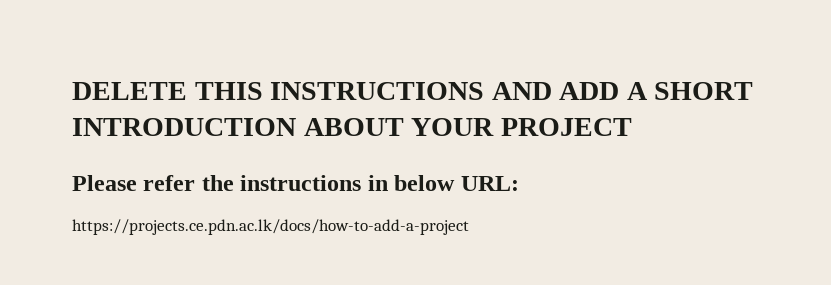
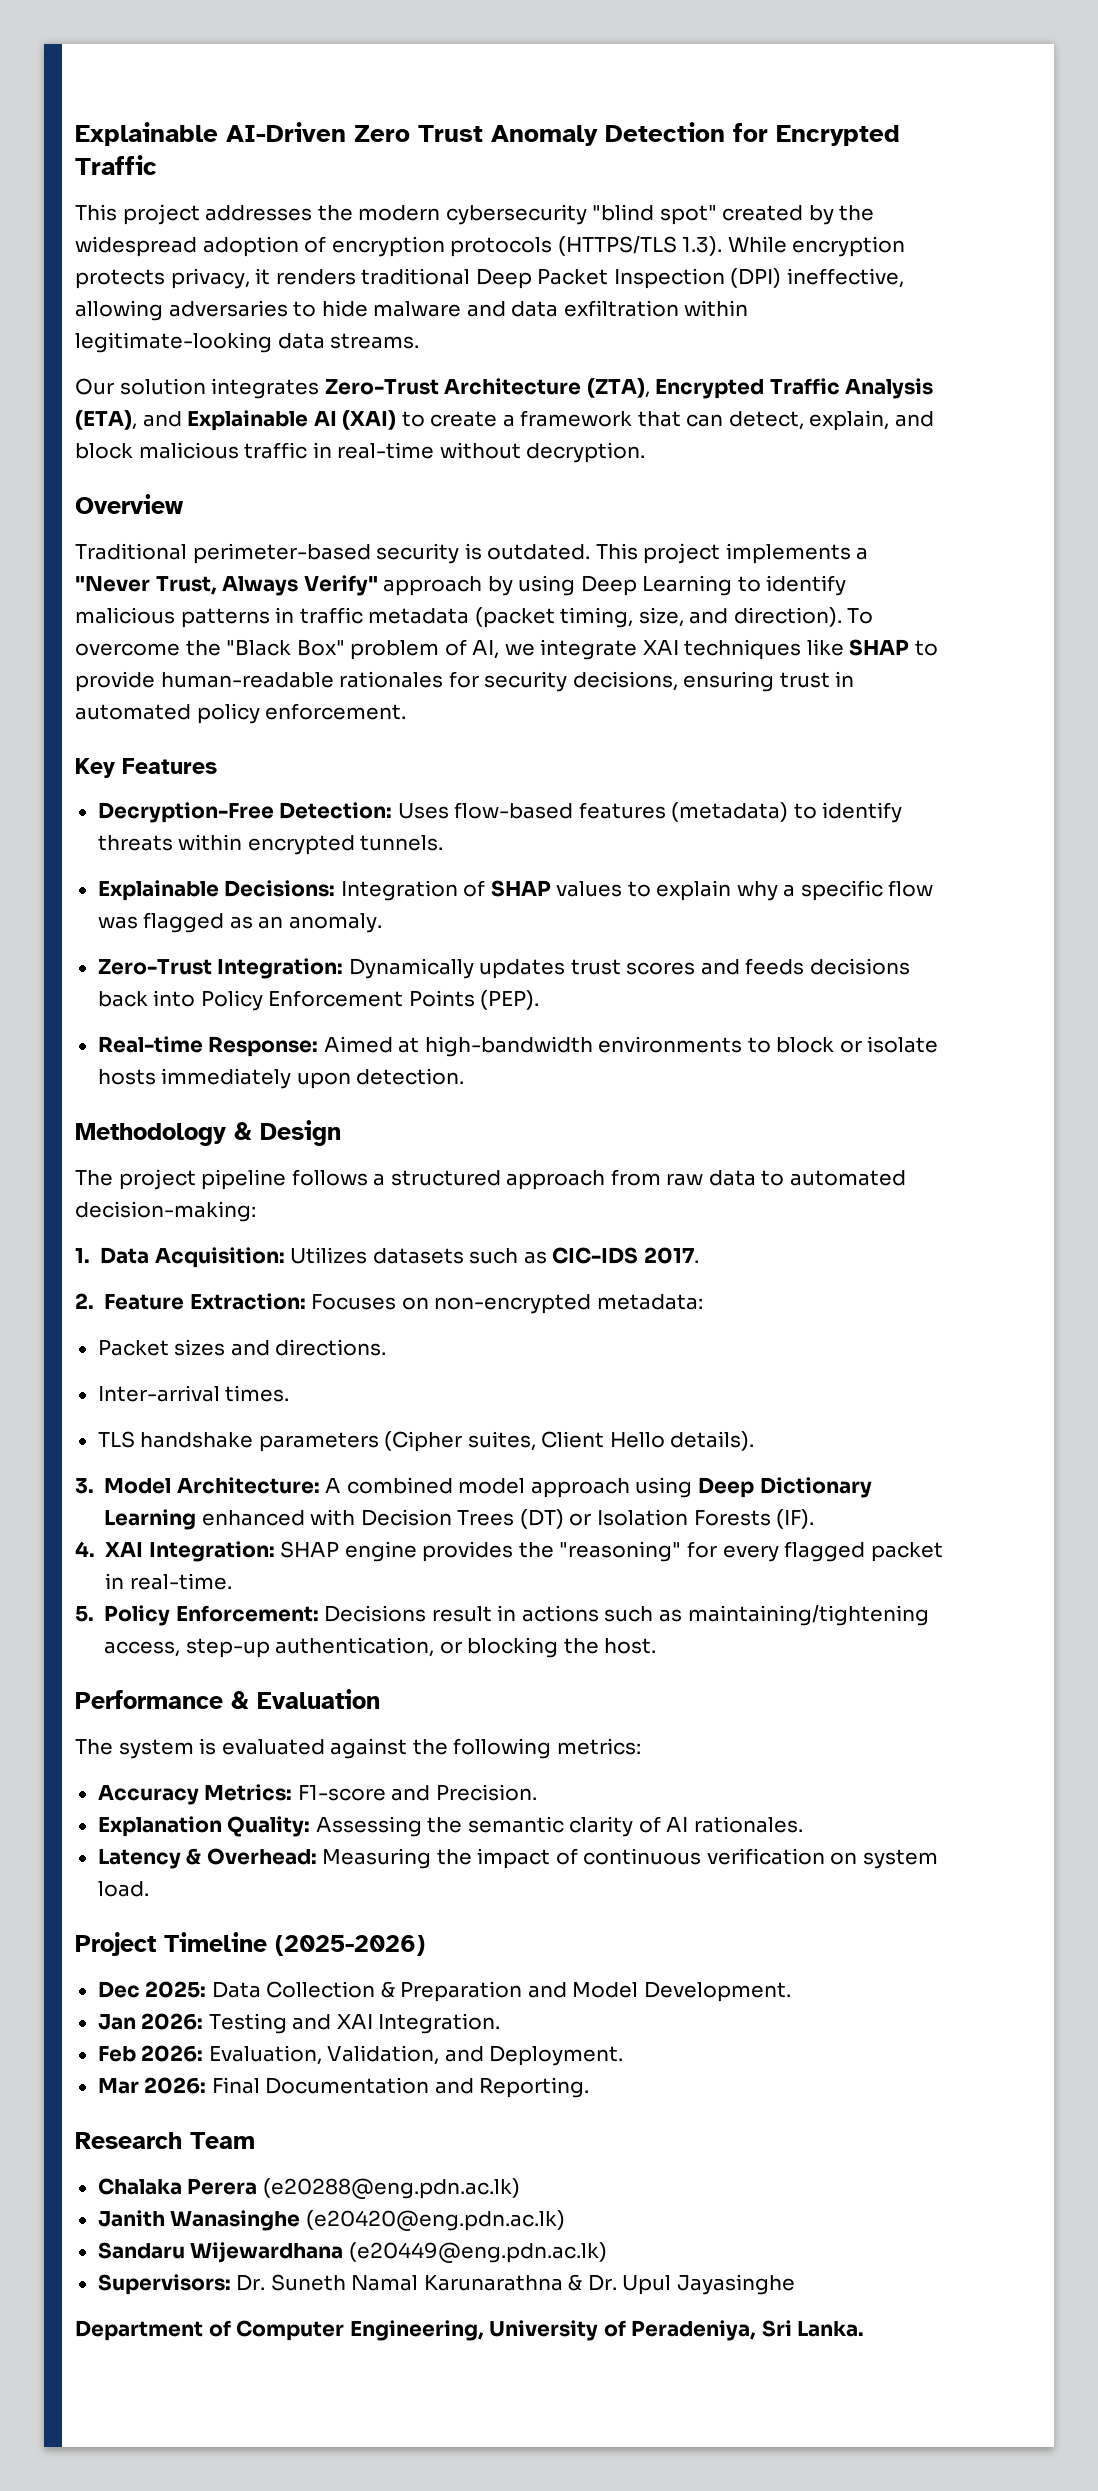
- DELETE THIS INSTRUCTIONS AND ADD A SHORT INTRODUCTION ABOUT YOUR PROJECT
- Please refer the instructions in below URL:
- https://projects.ce.pdn.ac.lk/docs/how-to-add-a-project
+ Explainable AI-Driven Zero Trust Anomaly Detection for Encrypted Traffic
+ This project addresses the modern cybersecurity "blind spot" created by the widespread adoption of encryption protocols (HTTPS/TLS 1.3). While encryption protects privacy, it renders traditional Deep Packet Inspection (DPI) ineffective, allowing adversaries to hide malware and data exfiltration within legitimate-looking data streams.
+ Our solution integrates Zero-Trust Architecture (ZTA), Encrypted Traffic Analysis (ETA), and Explainable AI (XAI) to create a framework that can detect, explain, and block malicious traffic in real-time without decryption.
+ Overview
+ Traditional perimeter-based security is outdated. This project implements a "Never Trust, Always Verify" approach by using Deep Learning to identify malicious patterns in traffic metadata (packet timing, size, and direction). To overcome the "Black Box" problem of AI, we integrate XAI techniques like SHAP to provide human-readable rationales for security decisions, ensuring trust in automated policy enforcement.
+ Key Features
+ Decryption-Free Detection: Uses flow-based features (metadata) to identify threats within encrypted tunnels.
+ Explainable Decisions: Integration of SHAP values to explain why a specific flow was flagged as an anomaly.
+ Zero-Trust Integration: Dynamically updates trust scores and feeds decisions back into Policy Enforcement Points (PEP).
+ Real-time Response: Aimed at high-bandwidth environments to block or isolate hosts immediately upon detection.
+ Methodology & Design
+ The project pipeline follows a structured approach from raw data to automated decision-making:
+ 1. Data Acquisition: Utilizes datasets such as CIC-IDS 2017.
+ 2. Feature Extraction: Focuses on non-encrypted metadata:
+ Packet sizes and directions.
+ Inter-arrival times.
+ TLS handshake parameters (Cipher suites, Client Hello details).
+ 3. Model Architecture: A combined model approach using Deep Dictionary Learning enhanced with Decision Trees (DT) or Isolation Forests (IF).
+ 4. XAI Integration: SHAP engine provides the "reasoning" for every flagged packet in real-time.
+ 5. Policy Enforcement: Decisions result in actions such as maintaining/tightening access, step-up authentication, or blocking the host.
+ Performance & Evaluation
+ The system is evaluated against the following metrics:
+ Accuracy Metrics: F1-score and Precision.
+ Explanation Quality: Assessing the semantic clarity of AI rationales.
+ Latency & Overhead: Measuring the impact of continuous verification on system load.
+ Project Timeline (2025-2026)
+ Dec 2025: Data Collection & Preparation and Model Development.
+ Jan 2026: Testing and XAI Integration.
+ Feb 2026: Evaluation, Validation, and Deployment.
+ Mar 2026: Final Documentation and Reporting.
+ Research Team
+ Chalaka Perera (e20288@eng.pdn.ac.lk)
+ Janith Wanasinghe (e20420@eng.pdn.ac.lk)
+ Sandaru Wijewardhana (e20449@eng.pdn.ac.lk)
+ Supervisors: Dr. Suneth Namal Karunarathna & Dr. Upul Jayasinghe
+ Department of Computer Engineering, University of Peradeniya, Sri Lanka.

